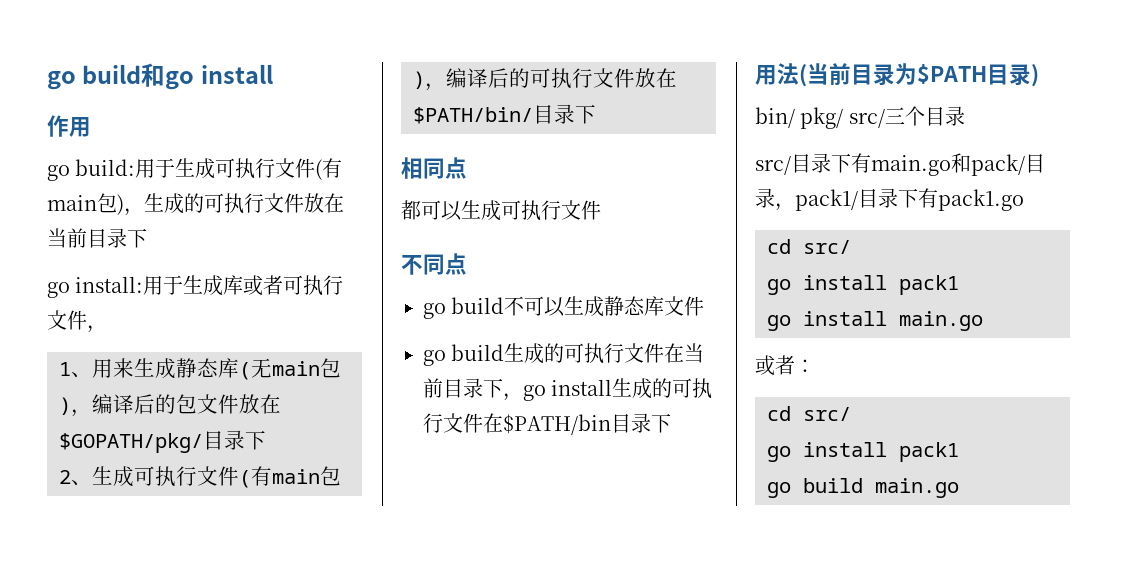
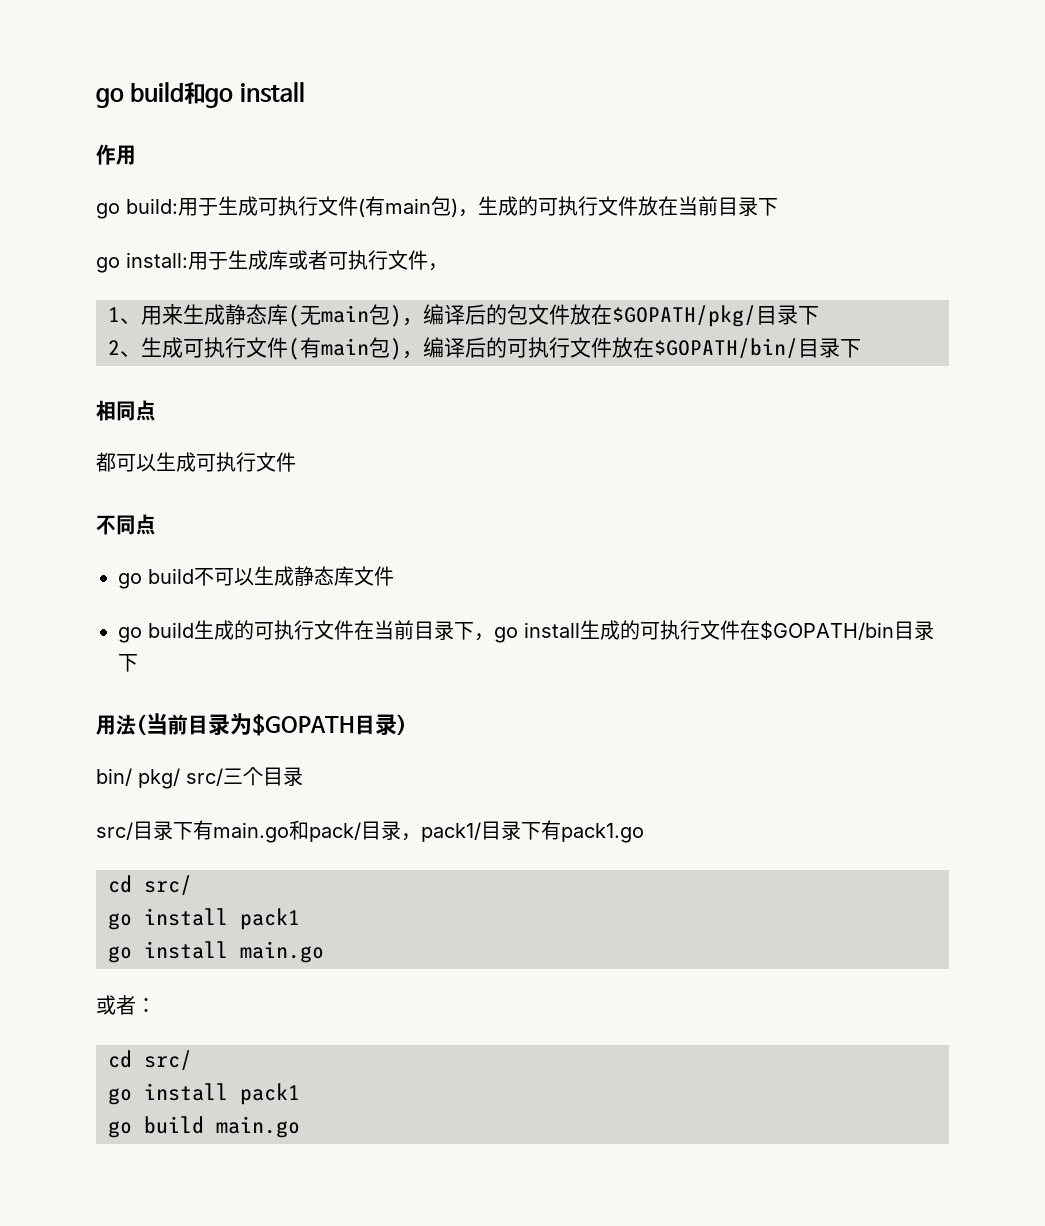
- 2、生成可执行文件(有main包)，编译后的可执行文件放在$PATH/bin/目录下
+ 2、生成可执行文件(有main包)，编译后的可执行文件放在$GOPATH/bin/目录下
- go build生成的可执行文件在当前目录下，go install生成的可执行文件在$PATH/bin目录下
+ go build生成的可执行文件在当前目录下，go install生成的可执行文件在$GOPATH/bin目录下
- 用法(当前目录为$PATH目录)
+ 用法(当前目录为$GOPATH目录)

